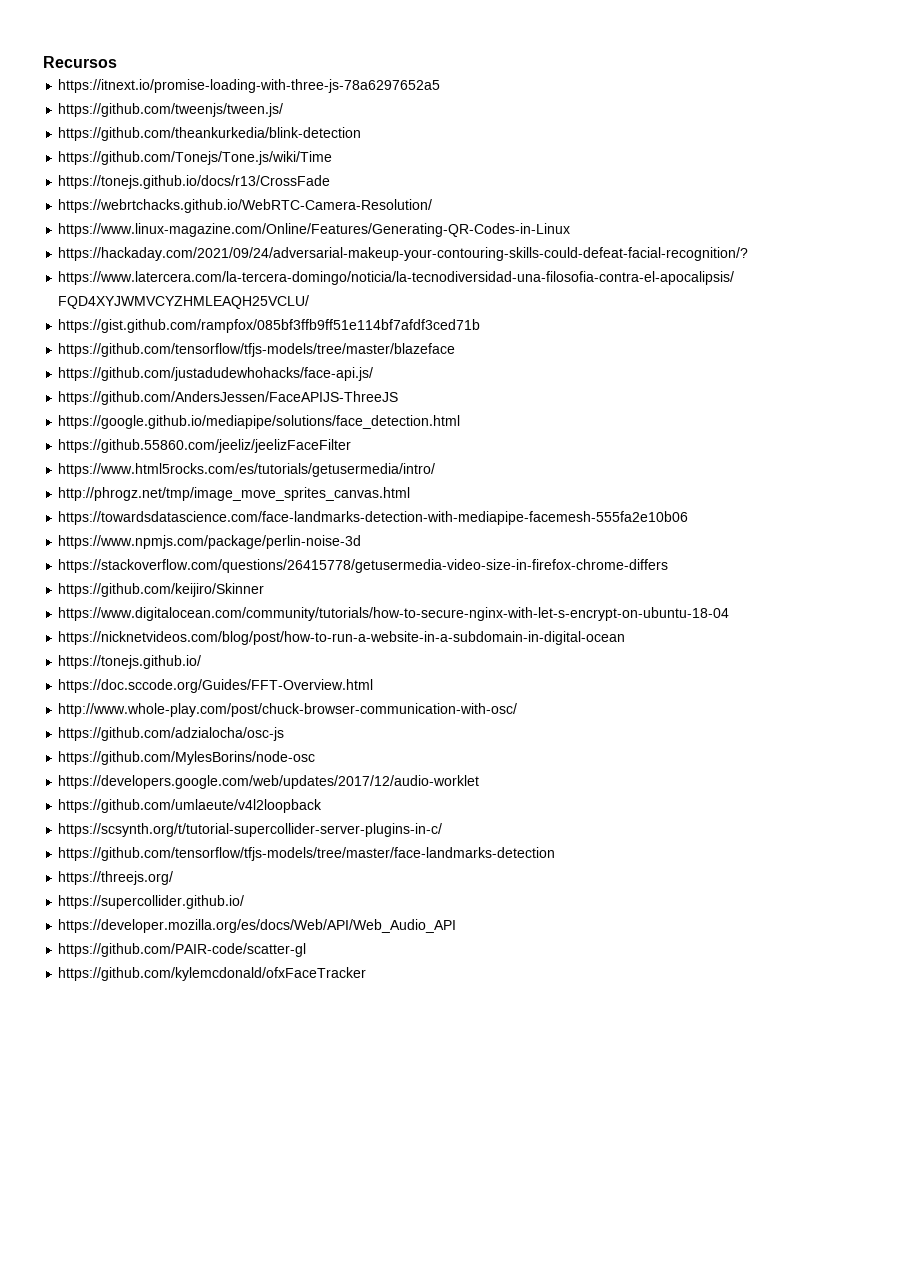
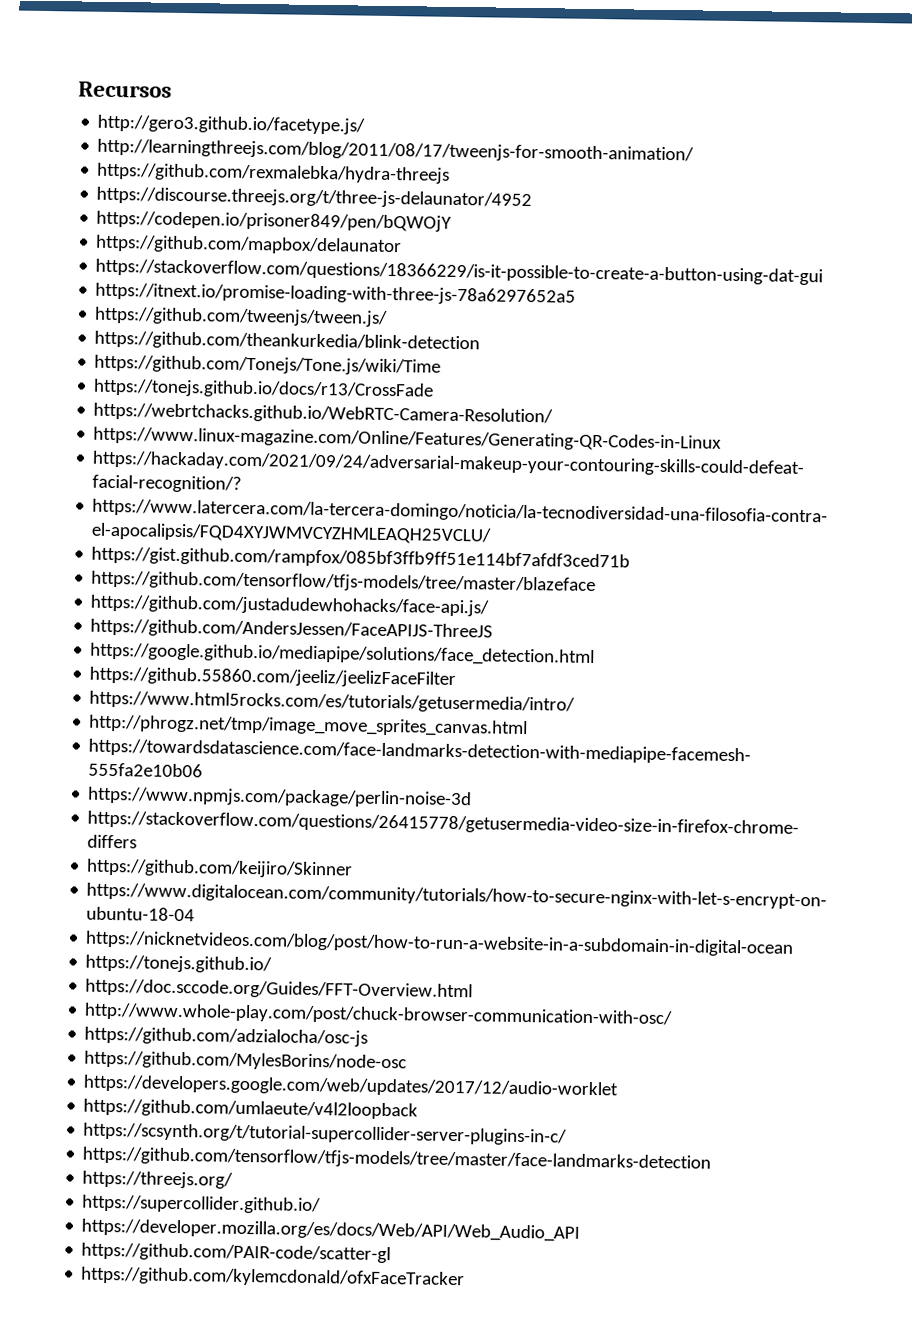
+ http://gero3.github.io/facetype.js/
+ http://learningthreejs.com/blog/2011/08/17/tweenjs-for-smooth-animation/
+ https://github.com/rexmalebka/hydra-threejs
+ https://discourse.threejs.org/t/three-js-delaunator/4952
+ https://codepen.io/prisoner849/pen/bQWOjY
+ https://github.com/mapbox/delaunator
+ https://stackoverflow.com/questions/18366229/is-it-possible-to-create-a-button-using-dat-gui

